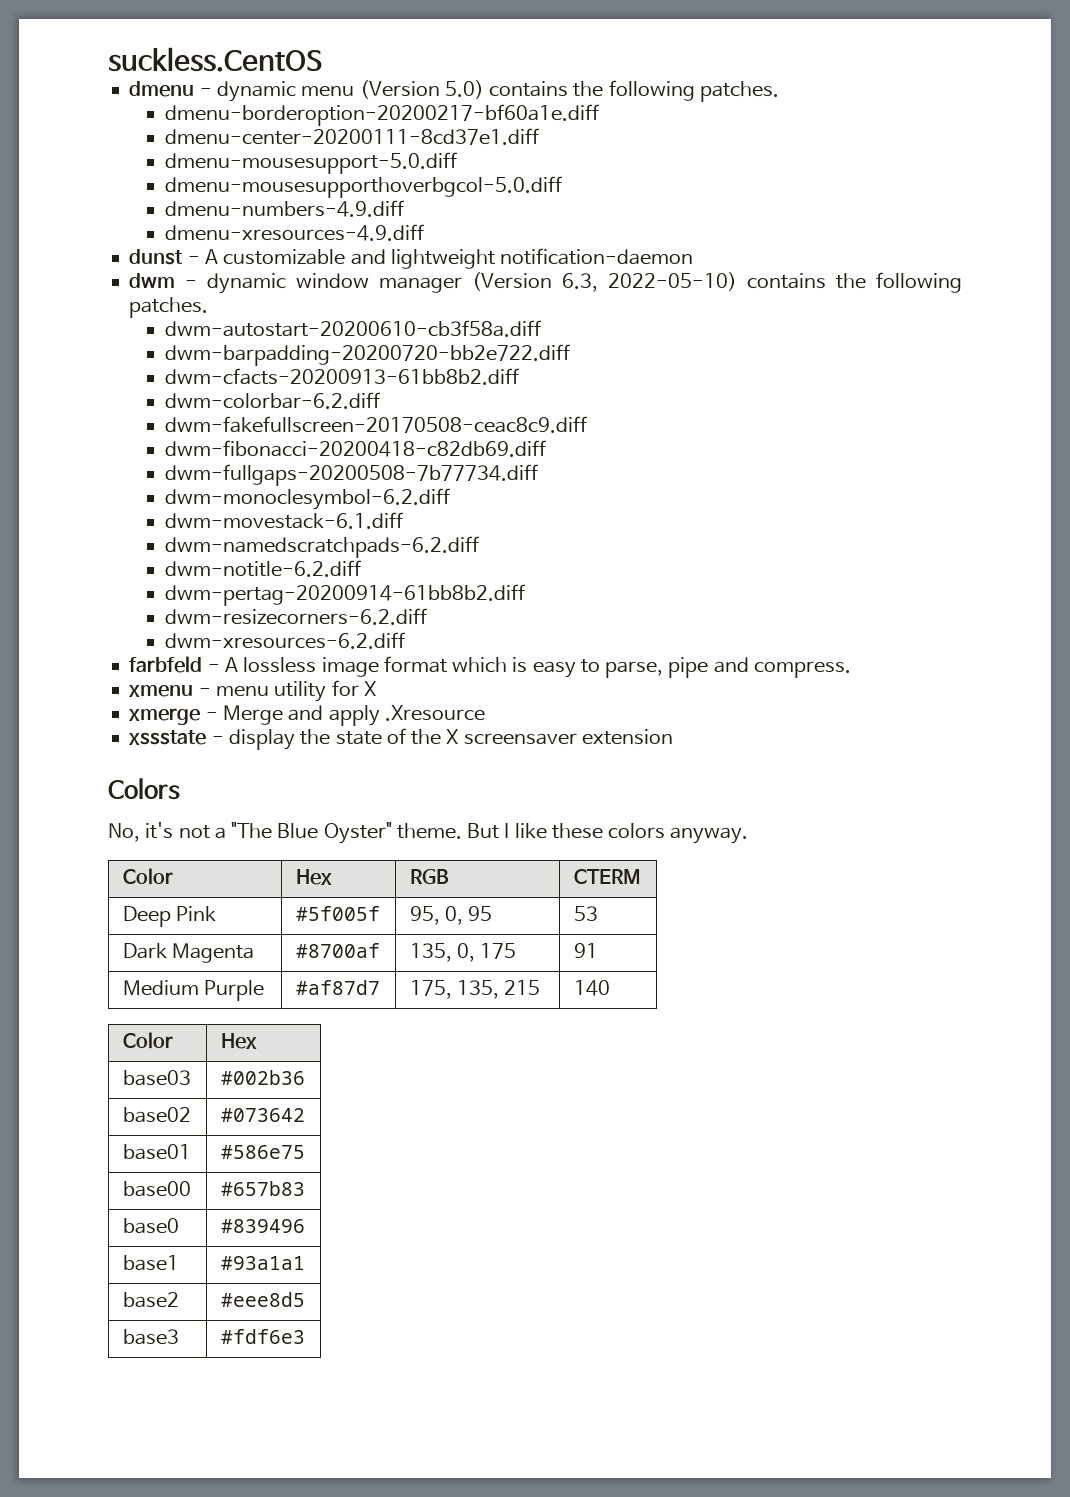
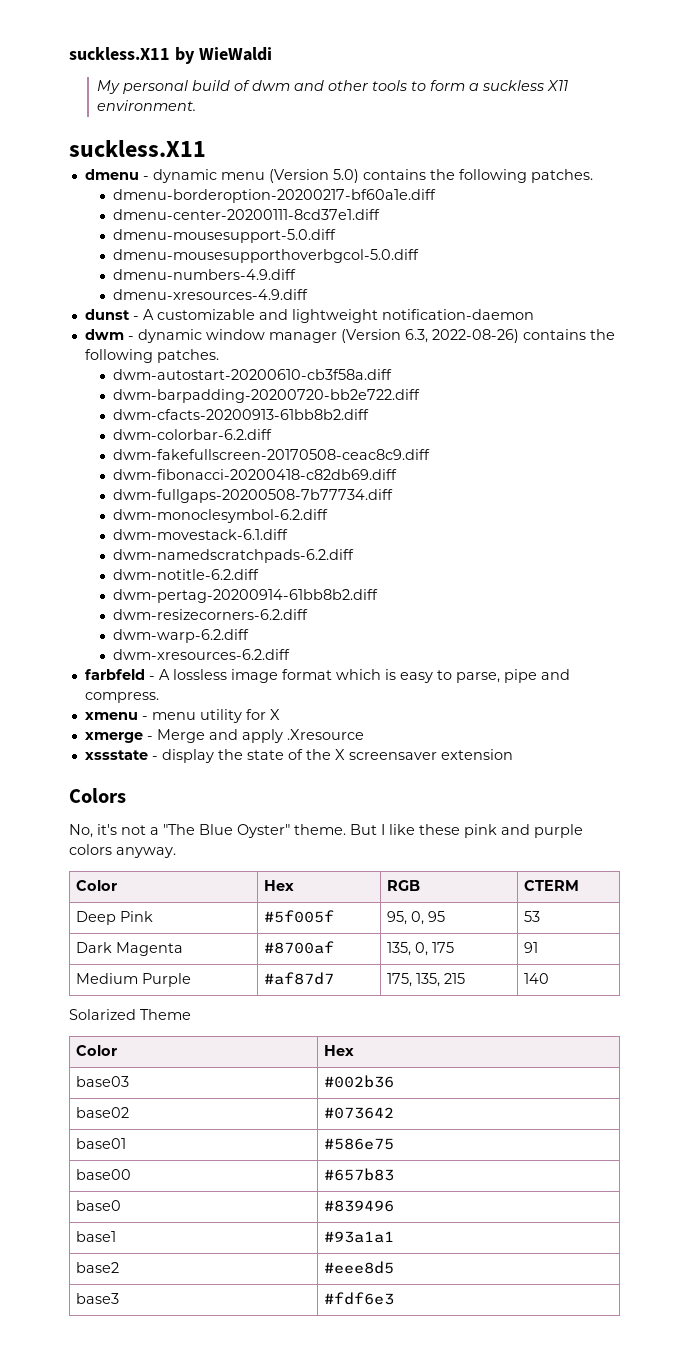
- suckless.CentOS
+ suckless.X11 by WieWaldi
+ My personal build of dwm and other tools to form a suckless X11 environment.
+ suckless.X11
- dwm - dynamic window manager (Version 6.3, 2022-05-10) contains the following patches.
+ dwm - dynamic window manager (Version 6.3, 2022-08-26) contains the following patches.
+ dwm-warp-6.2.diff
- But I like these colors anyway.
+ But I like these pink and purple colors anyway.
+ Solarized Theme

